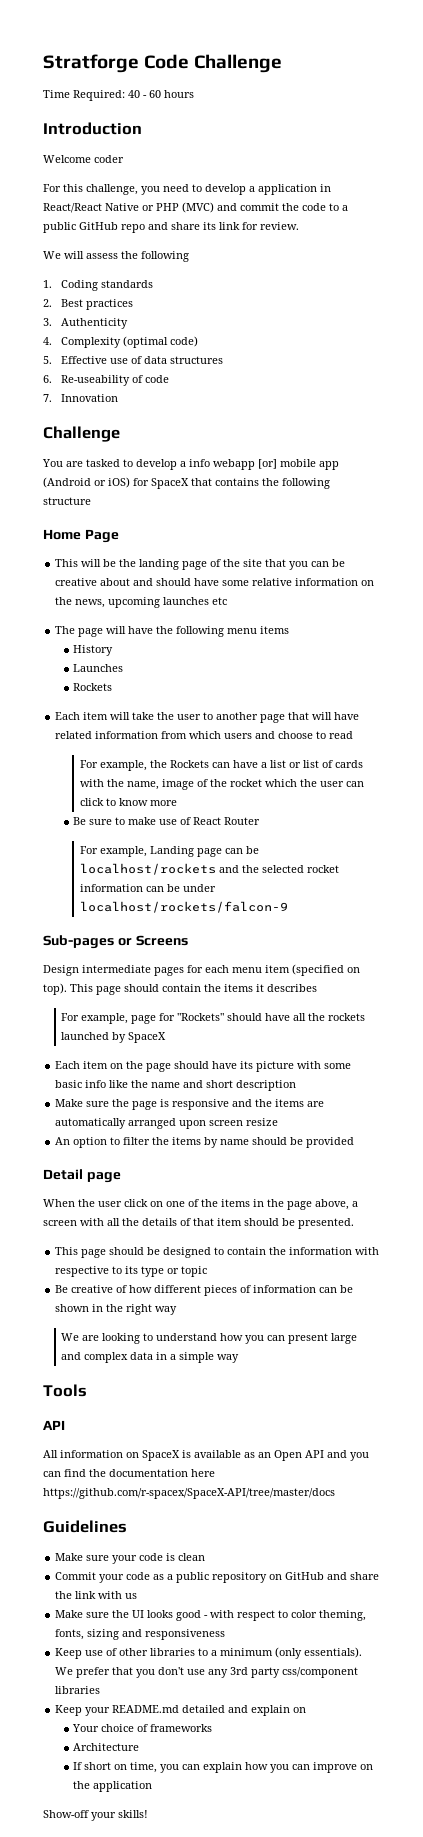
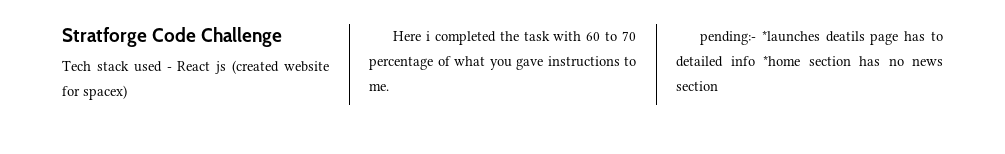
- Time Required: 40 - 60 hours
- Introduction
- Welcome coder
- For this challenge, you need to develop a application in React/React Native or PHP (MVC) and commit the code to a public GitHub repo and share its link for review.
- We will assess the following
- 1. Coding standards
- 2. Best practices
- 3. Authenticity
- 4. Complexity (optimal code)
- 5. Effective use of data structures
- 6. Re-useability of code
- 7. Innovation
- Challenge
- You are tasked to develop a info webapp [or] mobile app (Android or iOS) for SpaceX that contains the following structure
- Home Page
- This will be the landing page of the site that you can be creative about and should have some relative information on the news, upcoming launches etc
- The page will have the following menu items
- History
- Launches
- Rockets
- Each item will take the user to another page that will have related information from which users and choose to read
- For example, the Rockets can have a list or list of cards with the name, image of the rocket which the user can click to know more
- Be sure to make use of React Router
- For example, Landing page can be localhost/rockets and the selected rocket information can be under localhost/rockets/falcon-9
- Sub-pages or Screens
- Design intermediate pages for each menu item (specified on top). This page should contain the items it describes
- For example, page for "Rockets" should have all the rockets launched by SpaceX
- Each item on the page should have its picture with some basic info like the name and short description
- Make sure the page is responsive and the items are automatically arranged upon screen resize
- An option to filter the items by name should be provided
- Detail page
- When the user click on one of the items in the page above, a screen with all the details of that item should be presented.
- This page should be designed to contain the information with respective to its type or topic
- Be creative of how different pieces of information can be shown in the right way
- We are looking to understand how you can present large and complex data in a simple way
- Tools
- API
- All information on SpaceX is available as an Open API and you can find the documentation here https://github.com/r-spacex/SpaceX-API/tree/master/docs
- Guidelines
- Make sure your code is clean
- Commit your code as a public repository on GitHub and share the link with us
- Make sure the UI looks good - with respect to color theming, fonts, sizing and responsiveness
- Keep use of other libraries to a minimum (only essentials). We prefer that you don't use any 3rd party css/component libraries
- Keep your README.md detailed and explain on
- Your choice of frameworks
- Architecture
- If short on time, you can explain how you can improve on the application
- Show-off your skills!
+ Tech stack used - React js (created website for spacex)
+ Here i completed the task with 60 to 70 percentage of what you gave instructions to me.
+ pending:- *launches deatils page has to detailed info *home section has no news section

